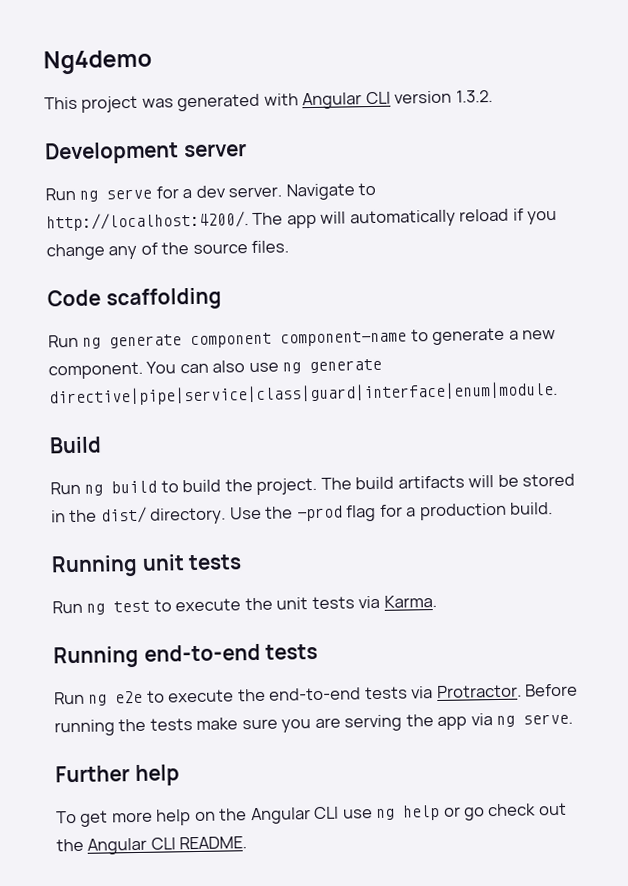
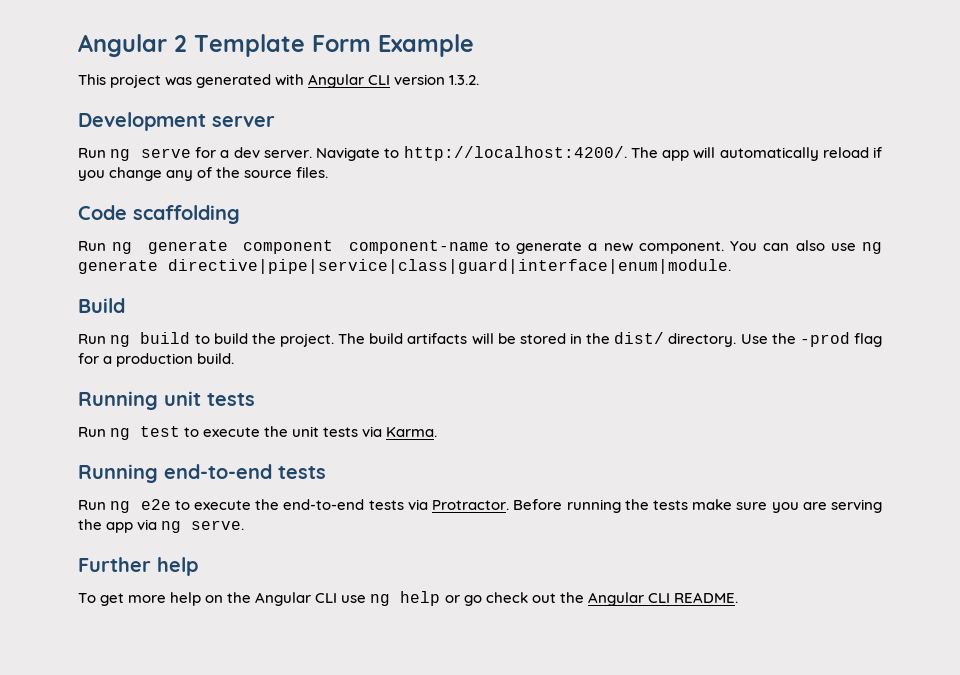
- Ng4demo
+ Angular 2 Template Form Example

